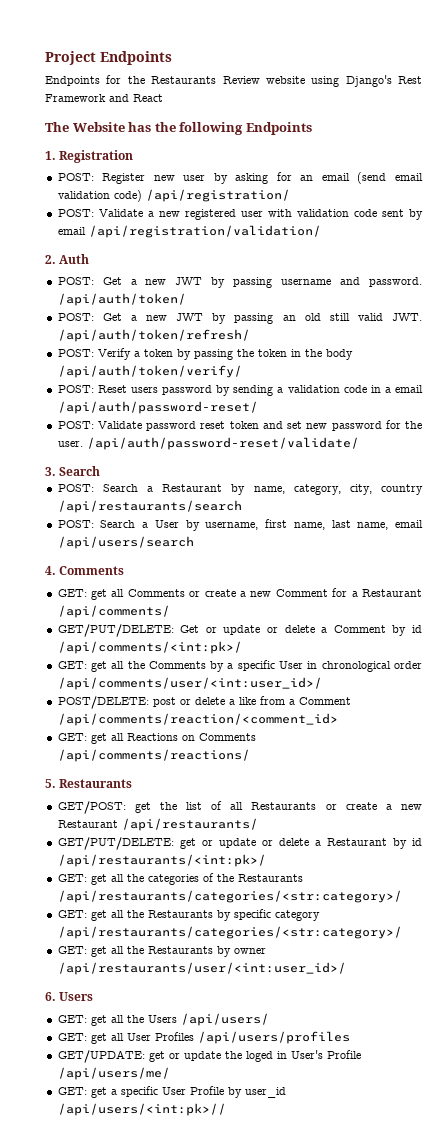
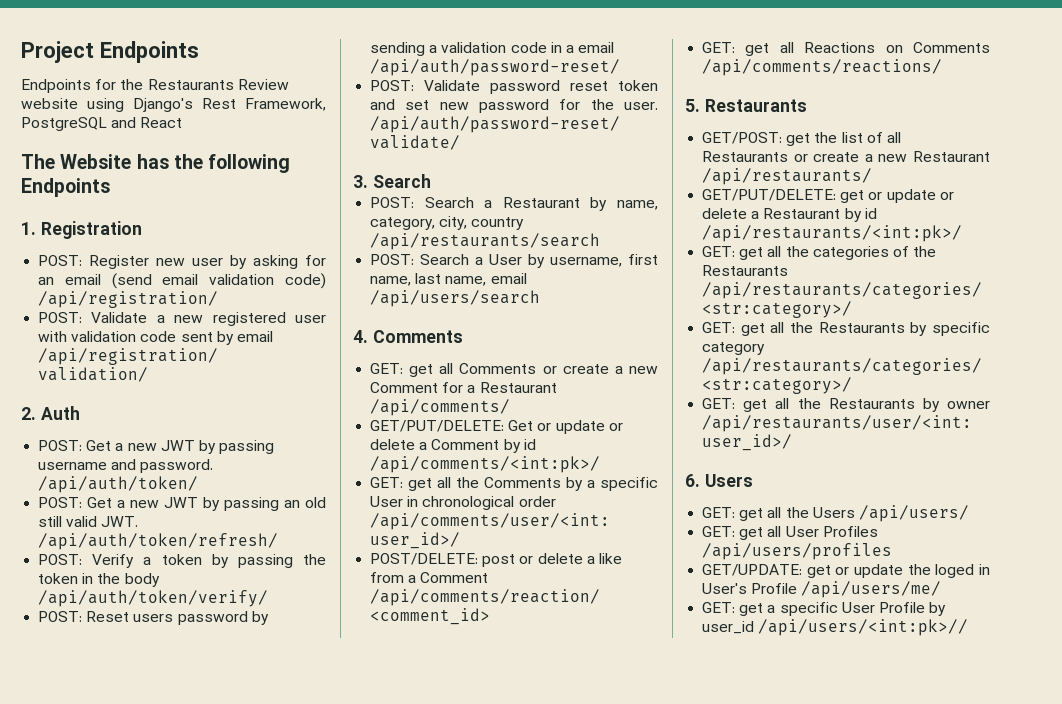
- Endpoints for the Restaurants Review website using Django's Rest Framework and React
+ Endpoints for the Restaurants Review website using Django's Rest Framework, PostgreSQL and React

